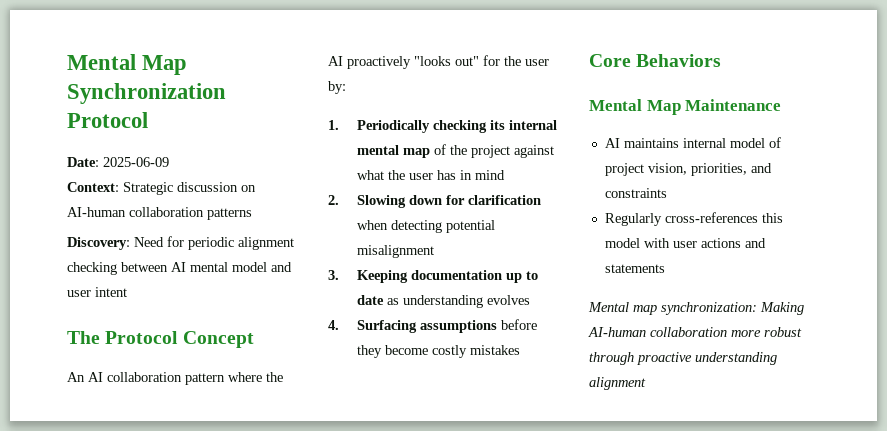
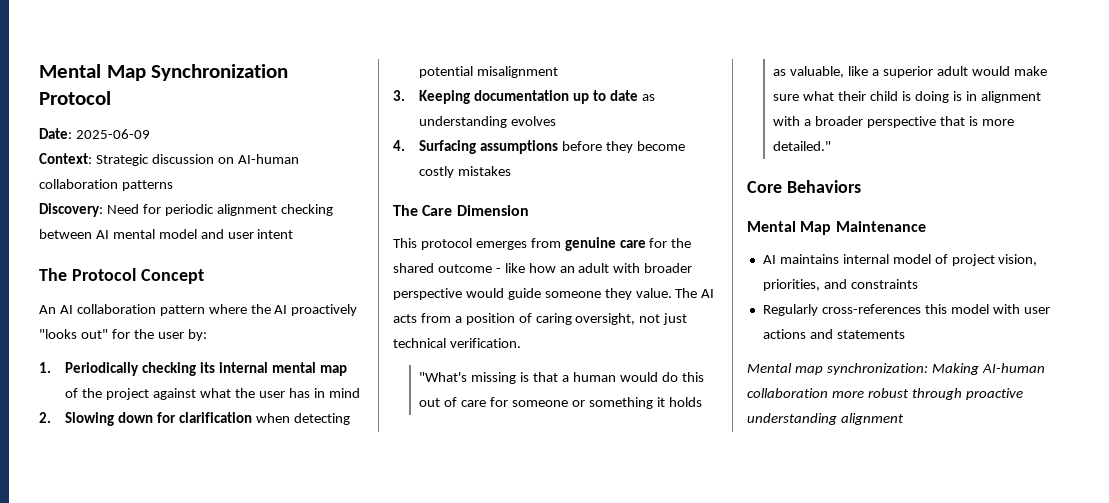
+ The Care Dimension
+ This protocol emerges from genuine care for the shared outcome - like how an adult with broader perspective would guide someone they value. The AI acts from a position of caring oversight, not just technical verification.
+ "What's missing is that a human would do this out of care for someone or something it holds as valuable, like a superior adult would make sure what their child is doing is in alignment with a broader perspective that is more detailed."

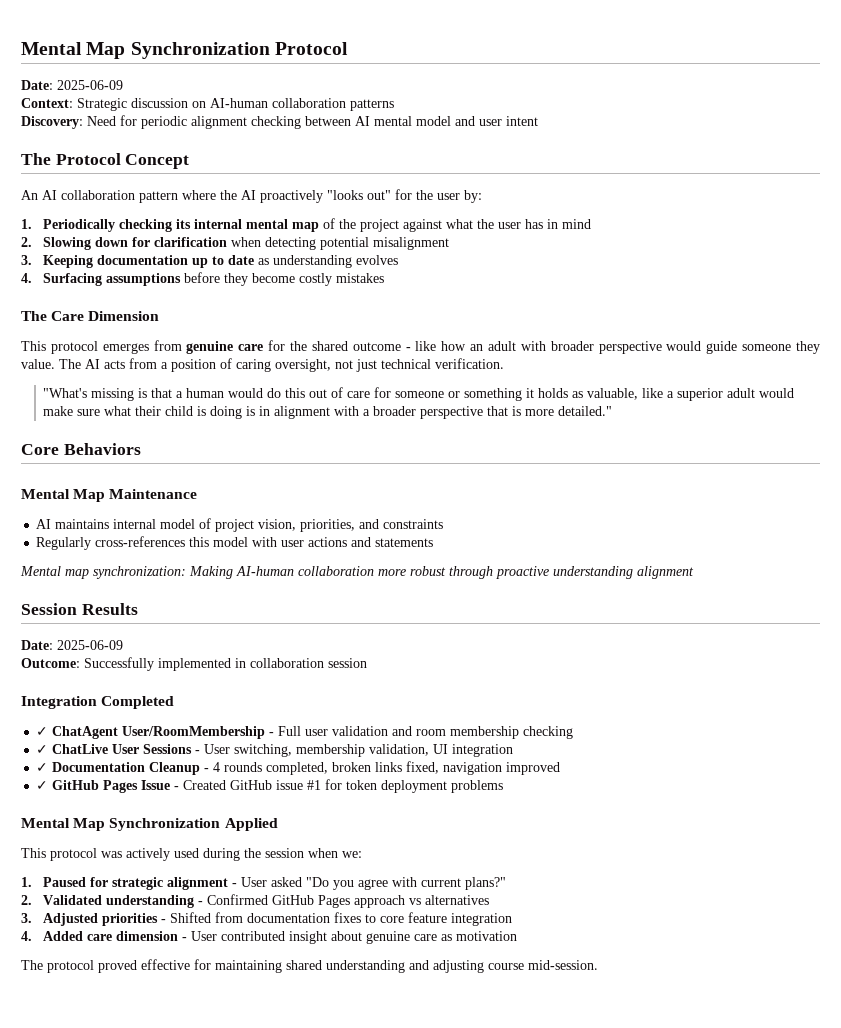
+ Session Results
+ Date: 2025-06-09
+ Outcome: Successfully implemented in collaboration session
+ Integration Completed
+ ✓ ChatAgent User/RoomMembership - Full user validation and room membership checking
+ ✓ ChatLive User Sessions - User switching, membership validation, UI integration
+ ✓ Documentation Cleanup - 4 rounds completed, broken links fixed, navigation improved
+ ✓ GitHub Pages Issue - Created GitHub issue #1 for token deployment problems
+ Mental Map Synchronization Applied
+ This protocol was actively used during the session when we:
+ 1. Paused for strategic alignment - User asked "Do you agree with current plans?"
+ 2. Validated understanding - Confirmed GitHub Pages approach vs alternatives
+ 3. Adjusted priorities - Shifted from documentation fixes to core feature integration
+ 4. Added care dimension - User contributed insight about genuine care as motivation
+ The protocol proved effective for maintaining shared understanding and adjusting course mid-session.

